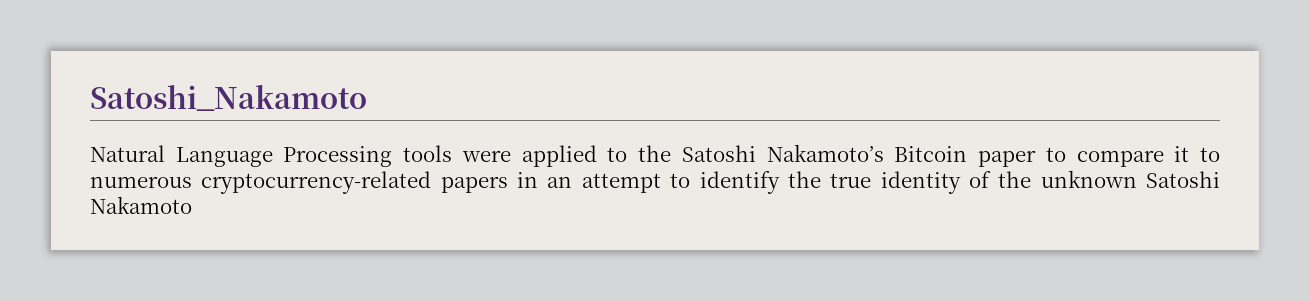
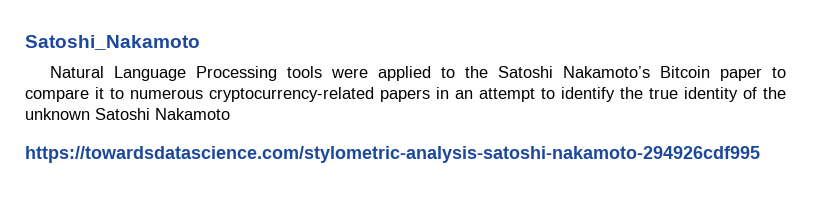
+ https://towardsdatascience.com/stylometric-analysis-satoshi-nakamoto-294926cdf995

